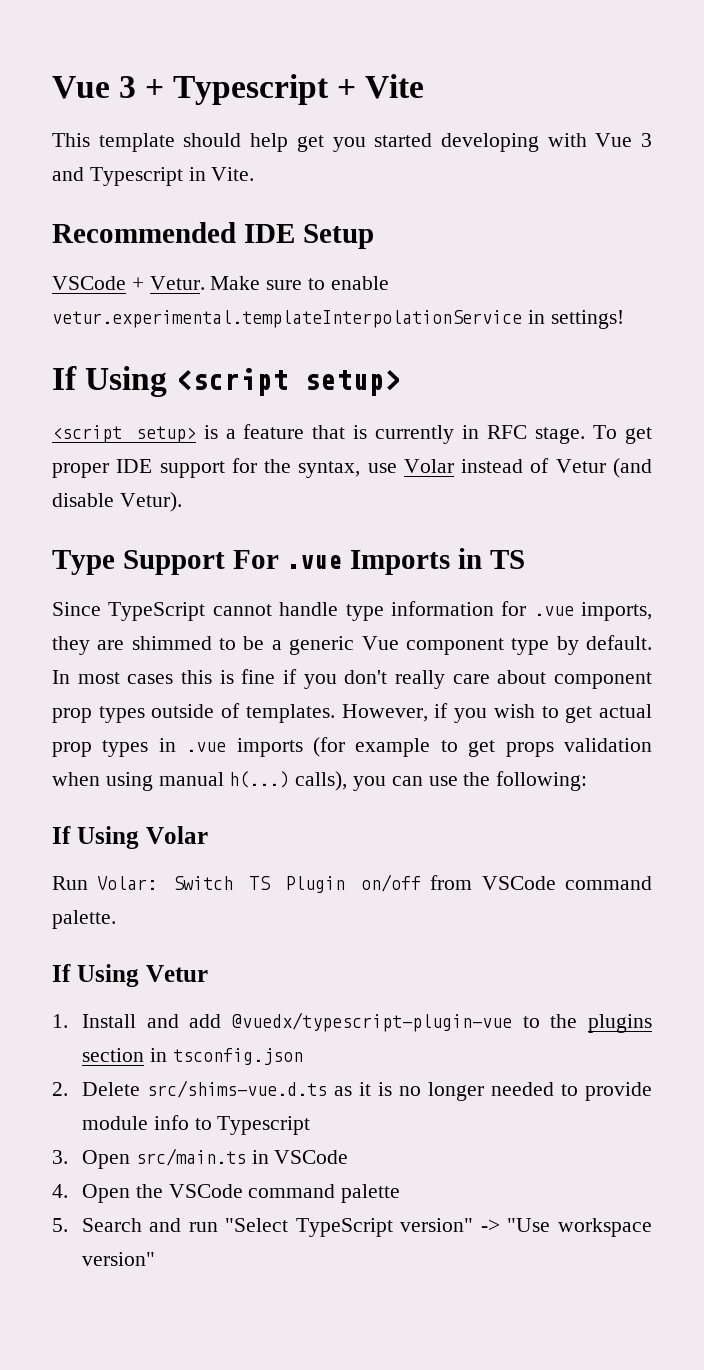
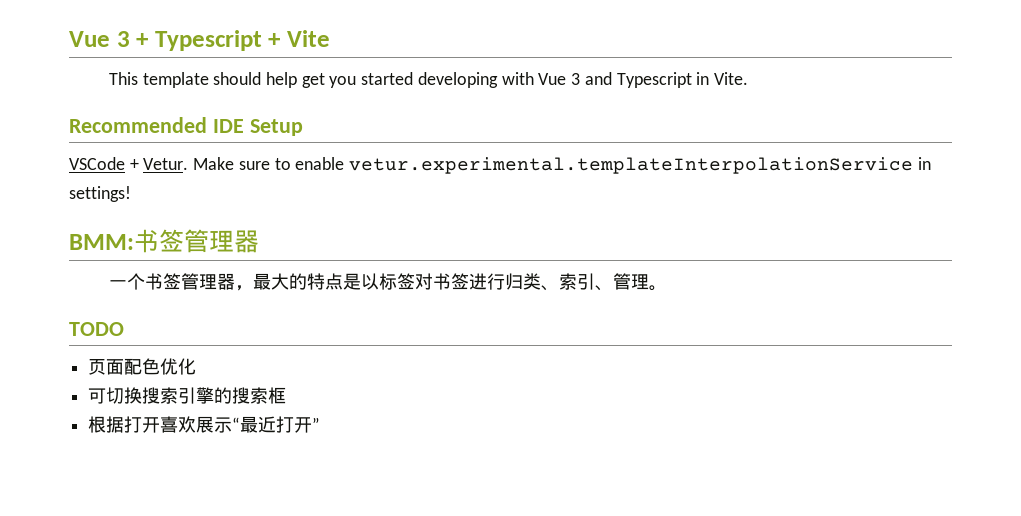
- If Using <script setup>
- <script setup> is a feature that is currently in RFC stage. To get proper IDE support for the syntax, use Volar instead of Vetur (and disable Vetur).
- Type Support For .vue Imports in TS
- Since TypeScript cannot handle type information for .vue imports, they are shimmed to be a generic Vue component type by default. In most cases this is fine if you don't really care about component prop types outside of templates. However, if you wish to get actual prop types in .vue imports (for example to get props validation when using manual h(...) calls), you can use the following:
- If Using Volar
- Run Volar: Switch TS Plugin on/off from VSCode command palette.
- If Using Vetur
- 1. Install and add @vuedx/typescript-plugin-vue to the plugins section in tsconfig.json
- 2. Delete src/shims-vue.d.ts as it is no longer needed to provide module info to Typescript
- 3. Open src/main.ts in VSCode
- 4. Open the VSCode command palette
- 5. Search and run "Select TypeScript version" -> "Use workspace version"
+ BMM:书签管理器
+ 一个书签管理器，最大的特点是以标签对书签进行归类、索引、管理。
+ TODO
+ 页面配色优化
+ 可切换搜索引擎的搜索框
+ 根据打开喜欢展示“最近打开”

